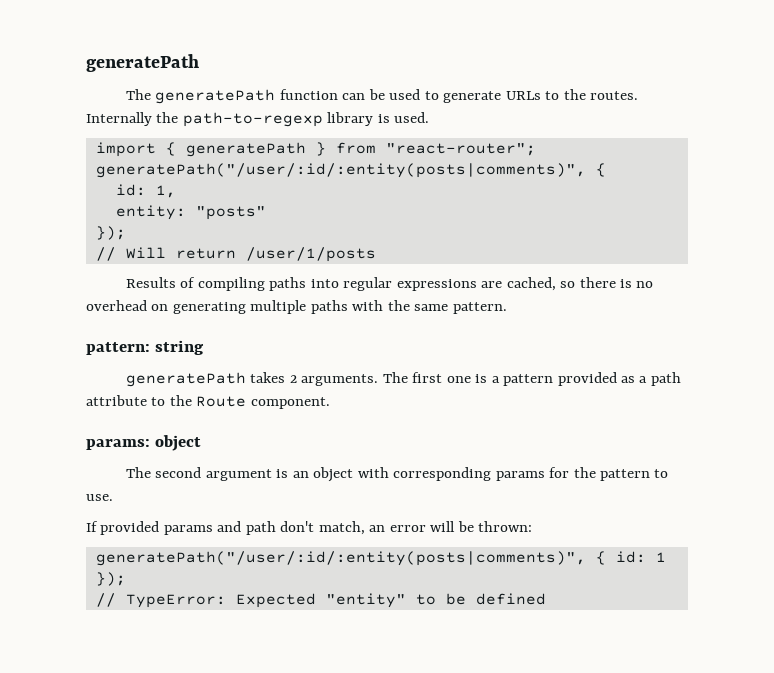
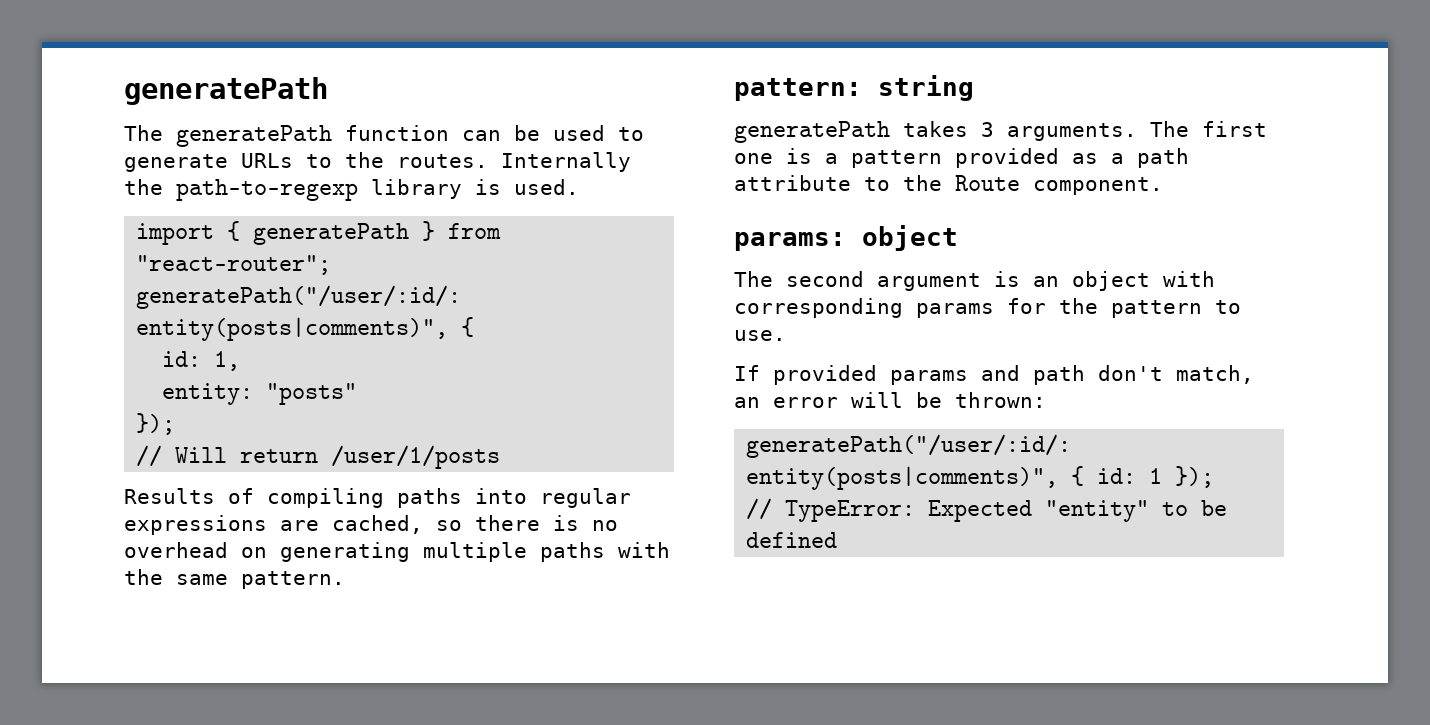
- generatePath takes 2 arguments.
+ generatePath takes 3 arguments.

